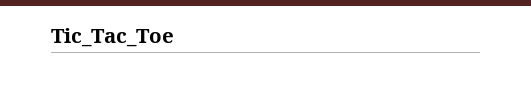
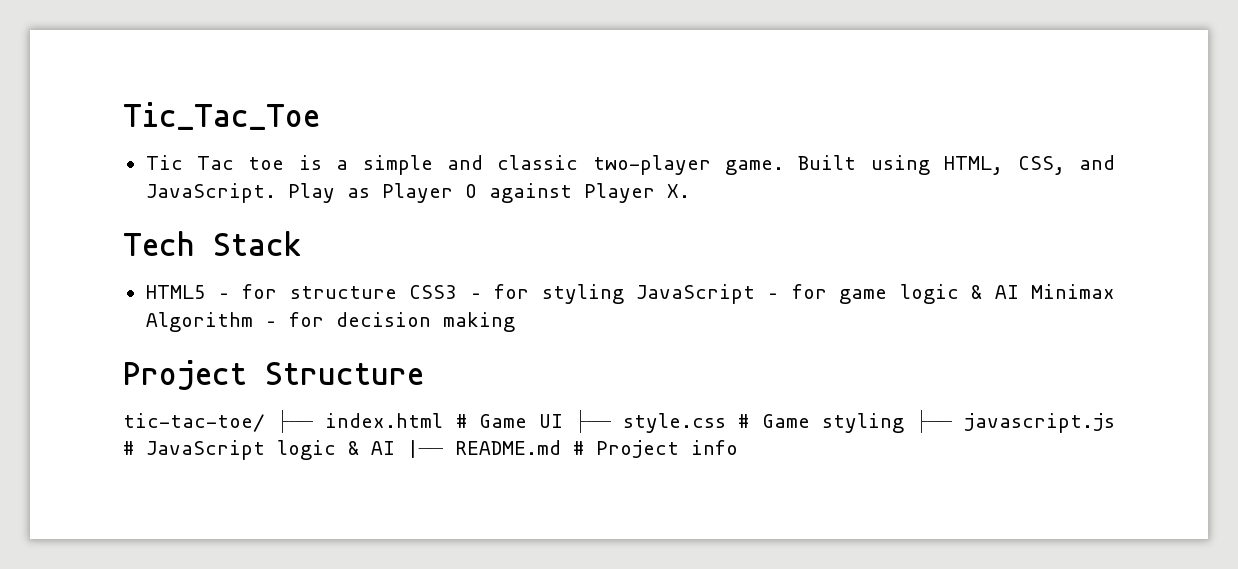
+ Tic Tac toe is a simple and classic two-player game. Built using HTML, CSS, and JavaScript. Play as Player O against Player X.
+ Tech Stack
+ HTML5 – for structure CSS3 – for styling JavaScript – for game logic & AI Minimax Algorithm – for decision making
+ Project Structure
+ tic-tac-toe/ ├── index.html # Game UI ├── style.css # Game styling ├── javascript.js # JavaScript logic & AI |── README.md # Project info

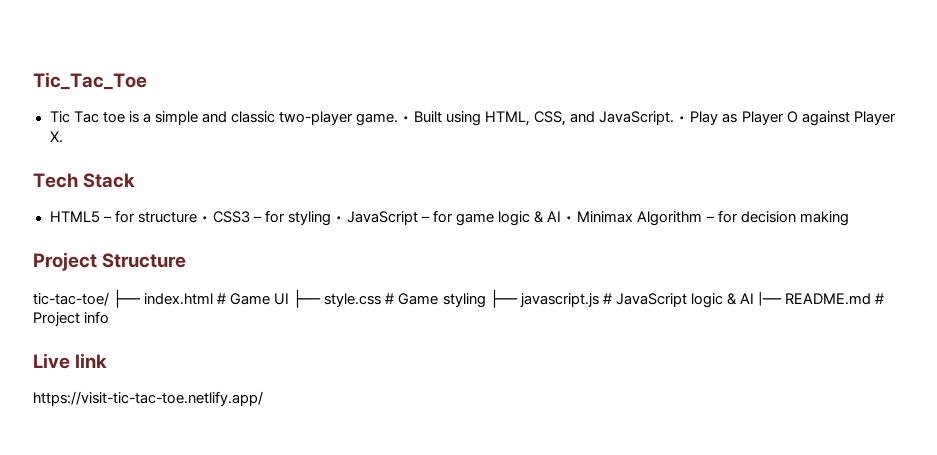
- Built using HTML, CSS, and JavaScript.
+ • Built using HTML, CSS, and JavaScript.
- Play as Player O against Player X.
+ • Play as Player O against Player X.
- HTML5 – for structure CSS3 – for styling JavaScript – for game logic & AI Minimax Algorithm – for decision making
+ HTML5 – for structure • CSS3 – for styling • JavaScript – for game logic & AI • Minimax Algorithm – for decision making
+ Live link
+ https://visit-tic-tac-toe.netlify.app/

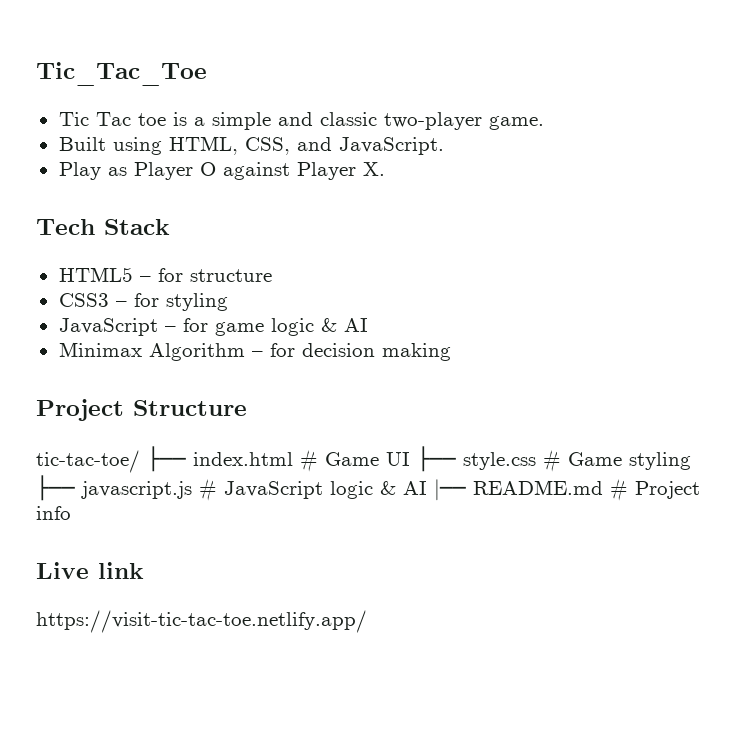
- Tic Tac toe is a simple and classic two-player game. • Built using HTML, CSS, and JavaScript. • Play as Player O against Player X.
+ Tic Tac toe is a simple and classic two-player game.
+ Built using HTML, CSS, and JavaScript.
+ Play as Player O against Player X.
- HTML5 – for structure • CSS3 – for styling • JavaScript – for game logic & AI • Minimax Algorithm – for decision making
+ HTML5 – for structure
+ CSS3 – for styling
+ JavaScript – for game logic & AI
+ Minimax Algorithm – for decision making

